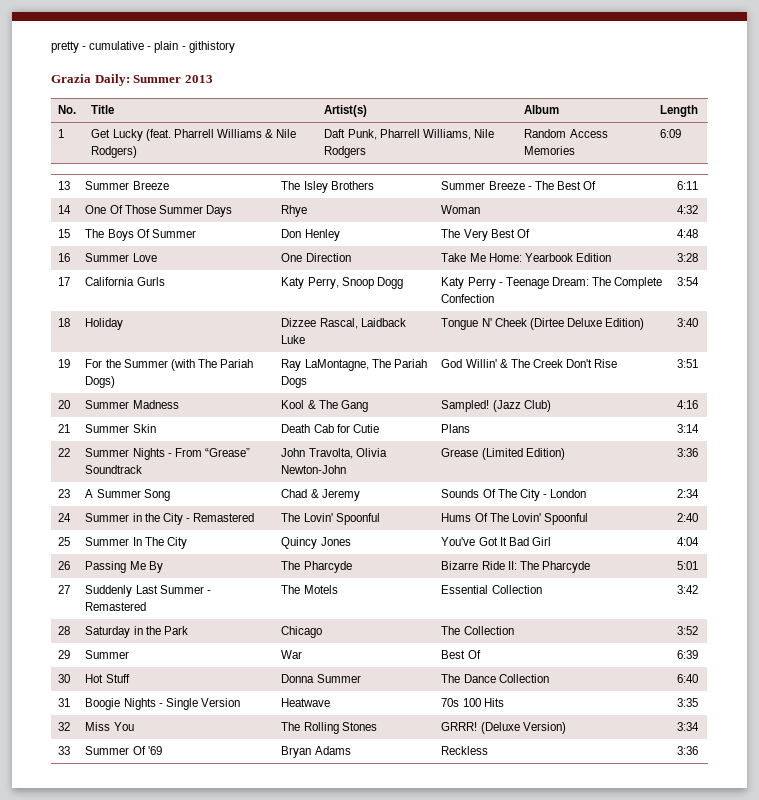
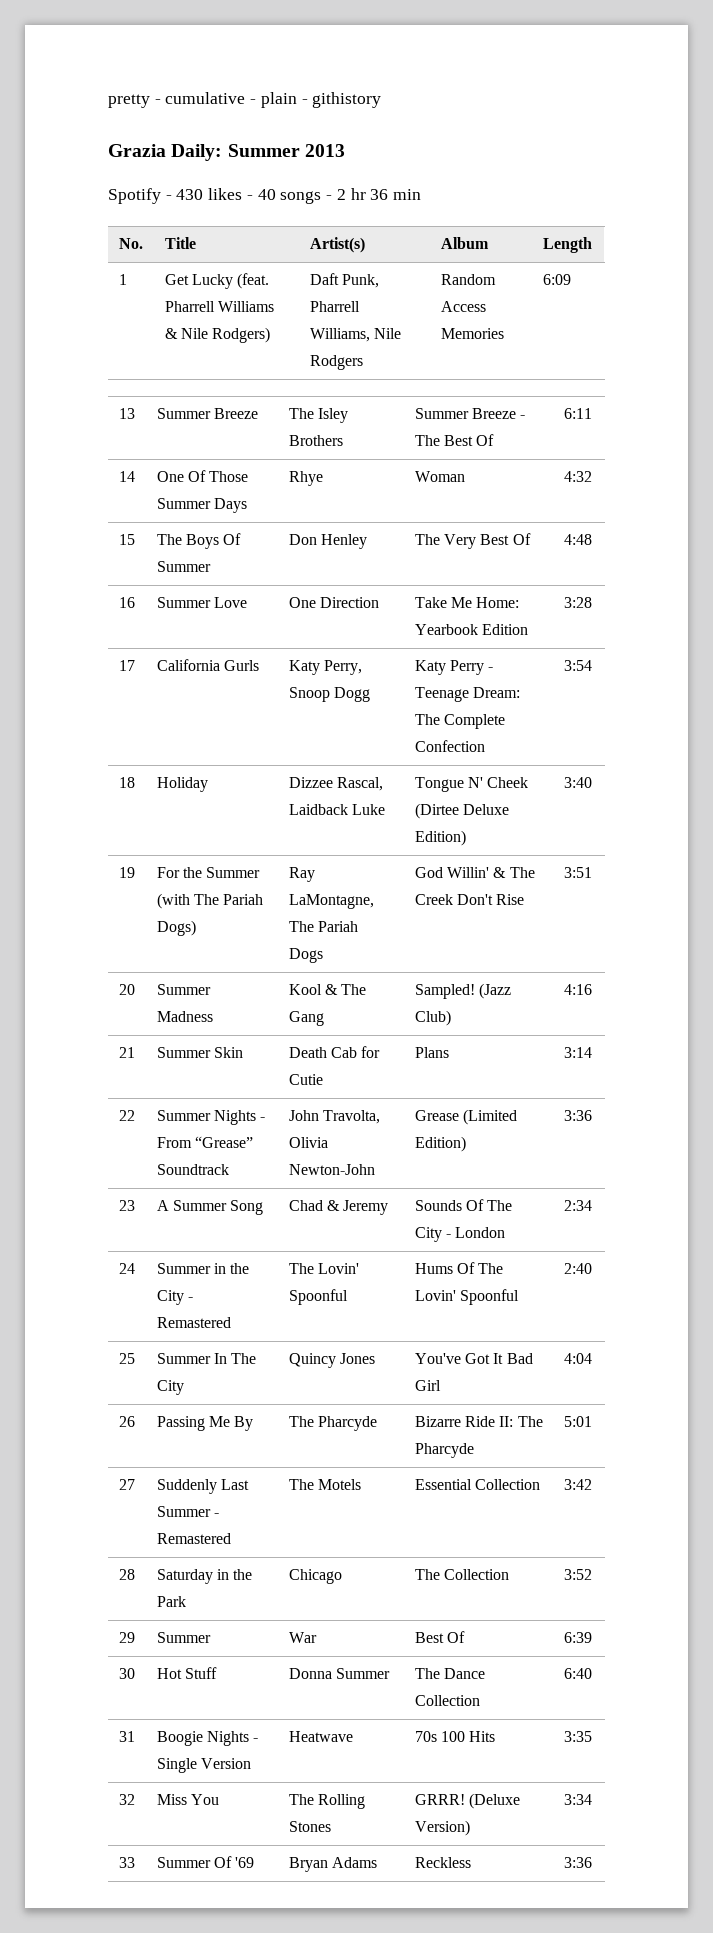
+ Spotify - 430 likes - 40 songs - 2 hr 36 min

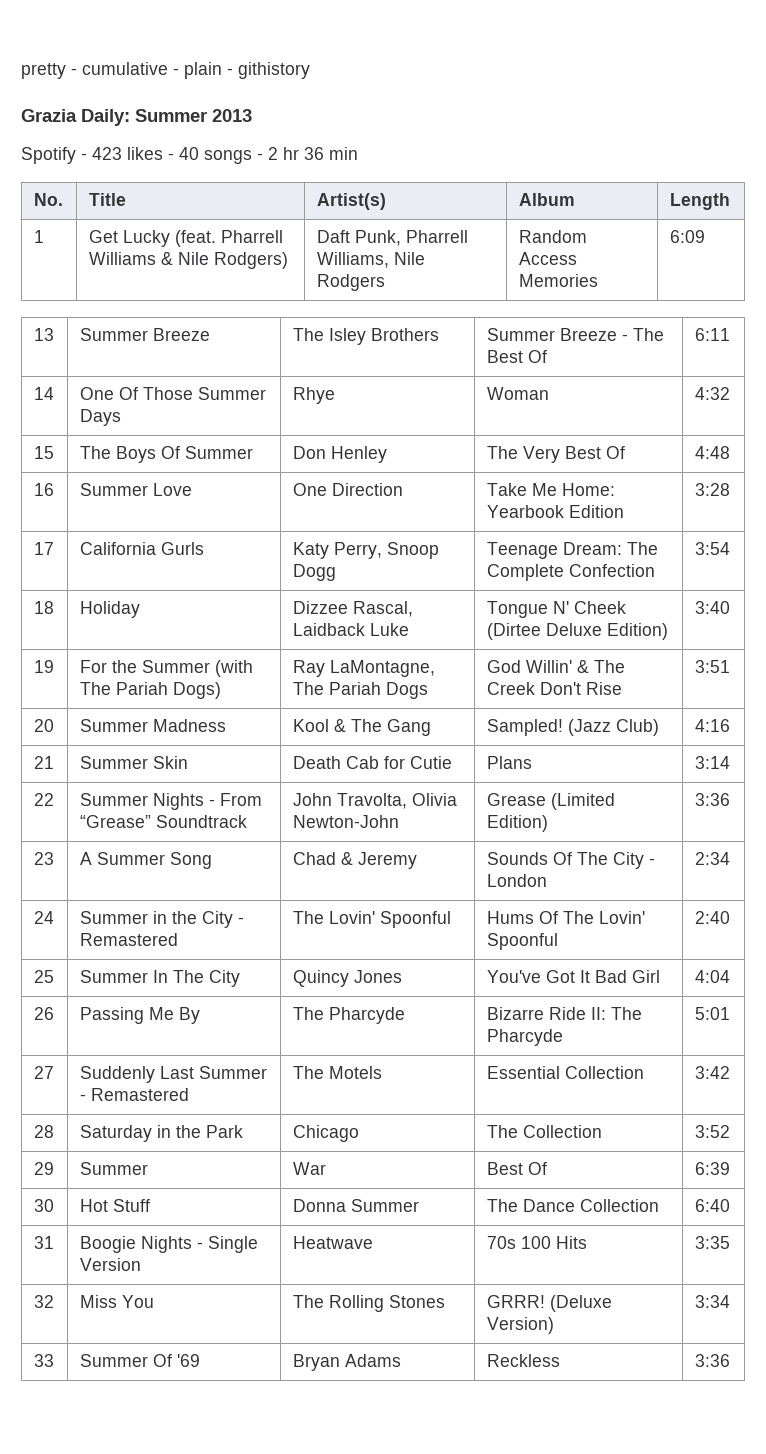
- Spotify - 430 likes - 40 songs - 2 hr 36 min
+ Spotify - 423 likes - 40 songs - 2 hr 36 min
- 17 | California Gurls | Katy Perry, Snoop Dogg | Katy Perry - Teenage Dream: The Complete Confection | 3:54
+ 17 | California Gurls | Katy Perry, Snoop Dogg | Teenage Dream: The Complete Confection | 3:54

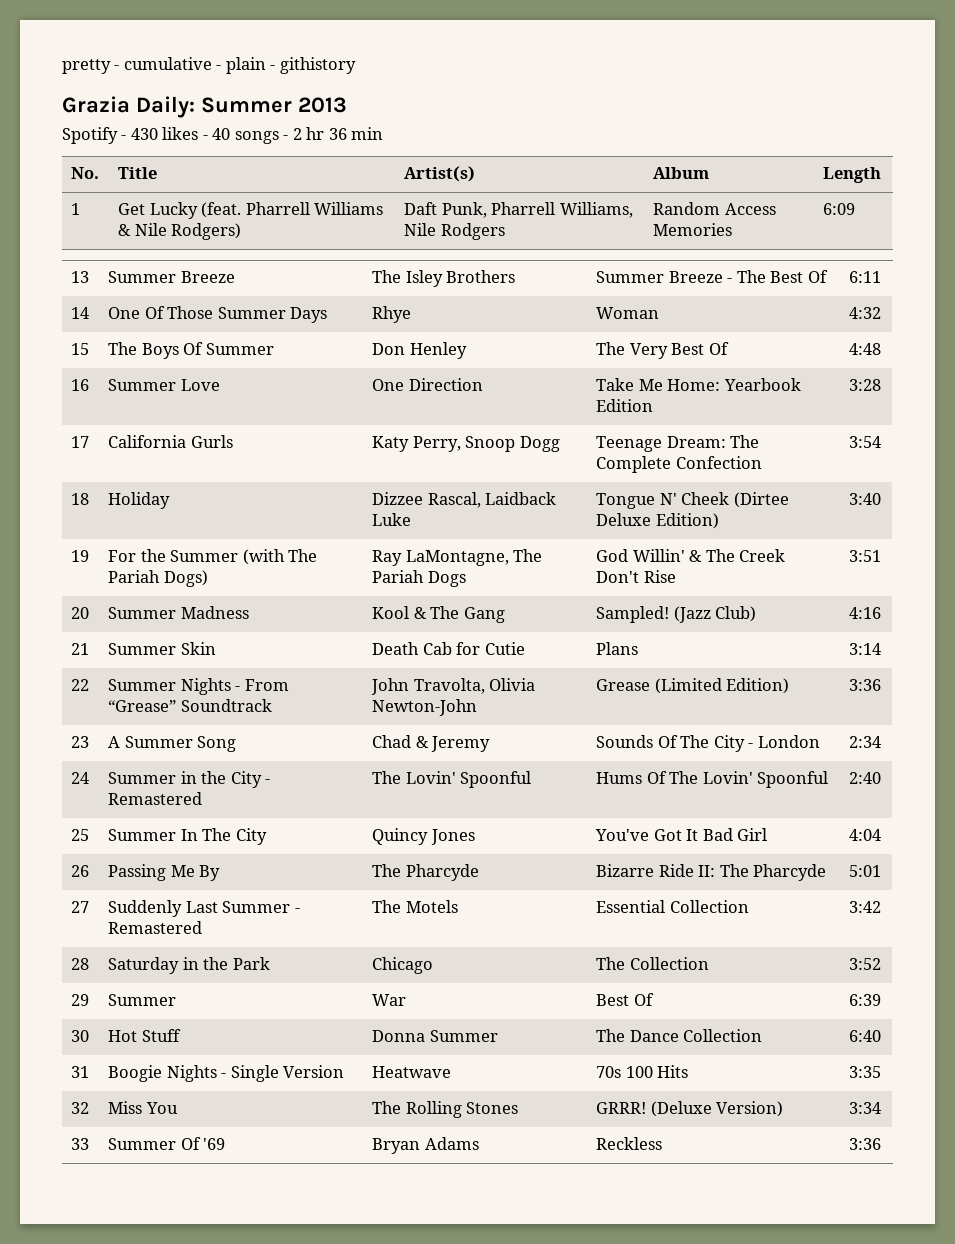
- Spotify - 423 likes - 40 songs - 2 hr 36 min
+ Spotify - 430 likes - 40 songs - 2 hr 36 min

